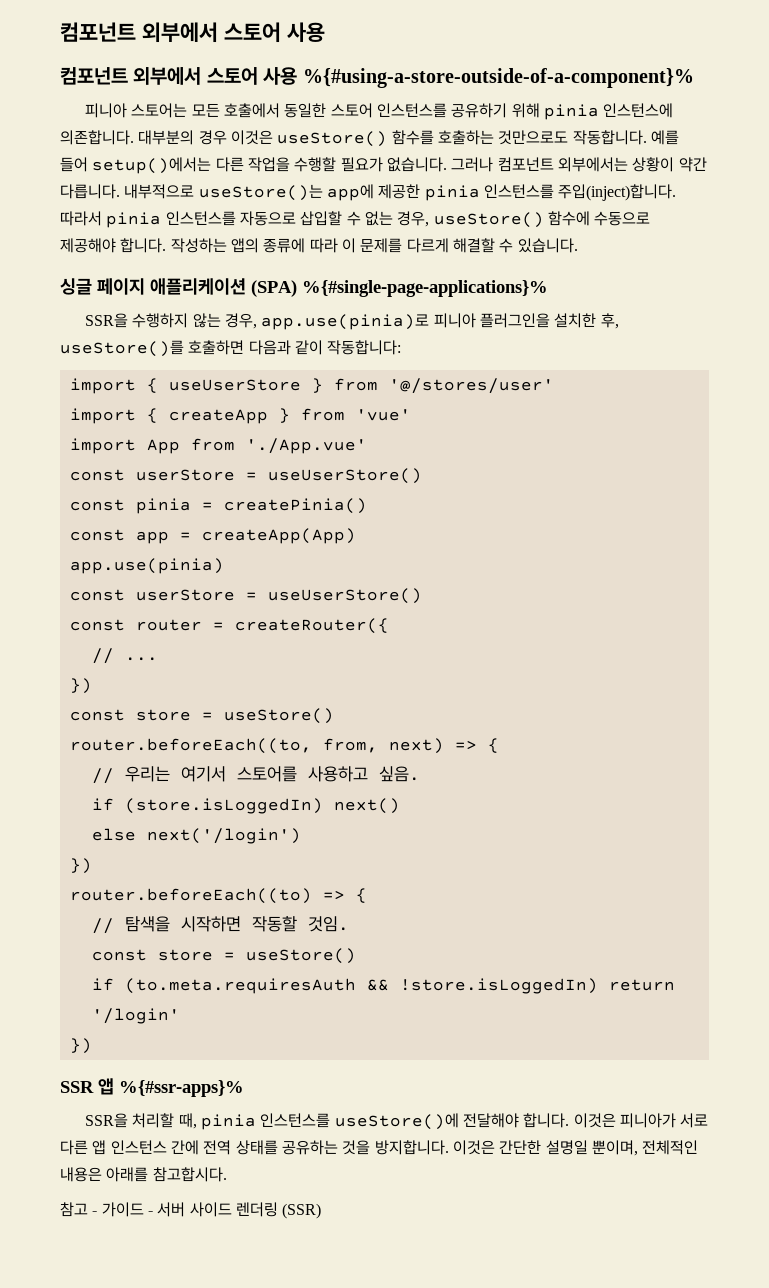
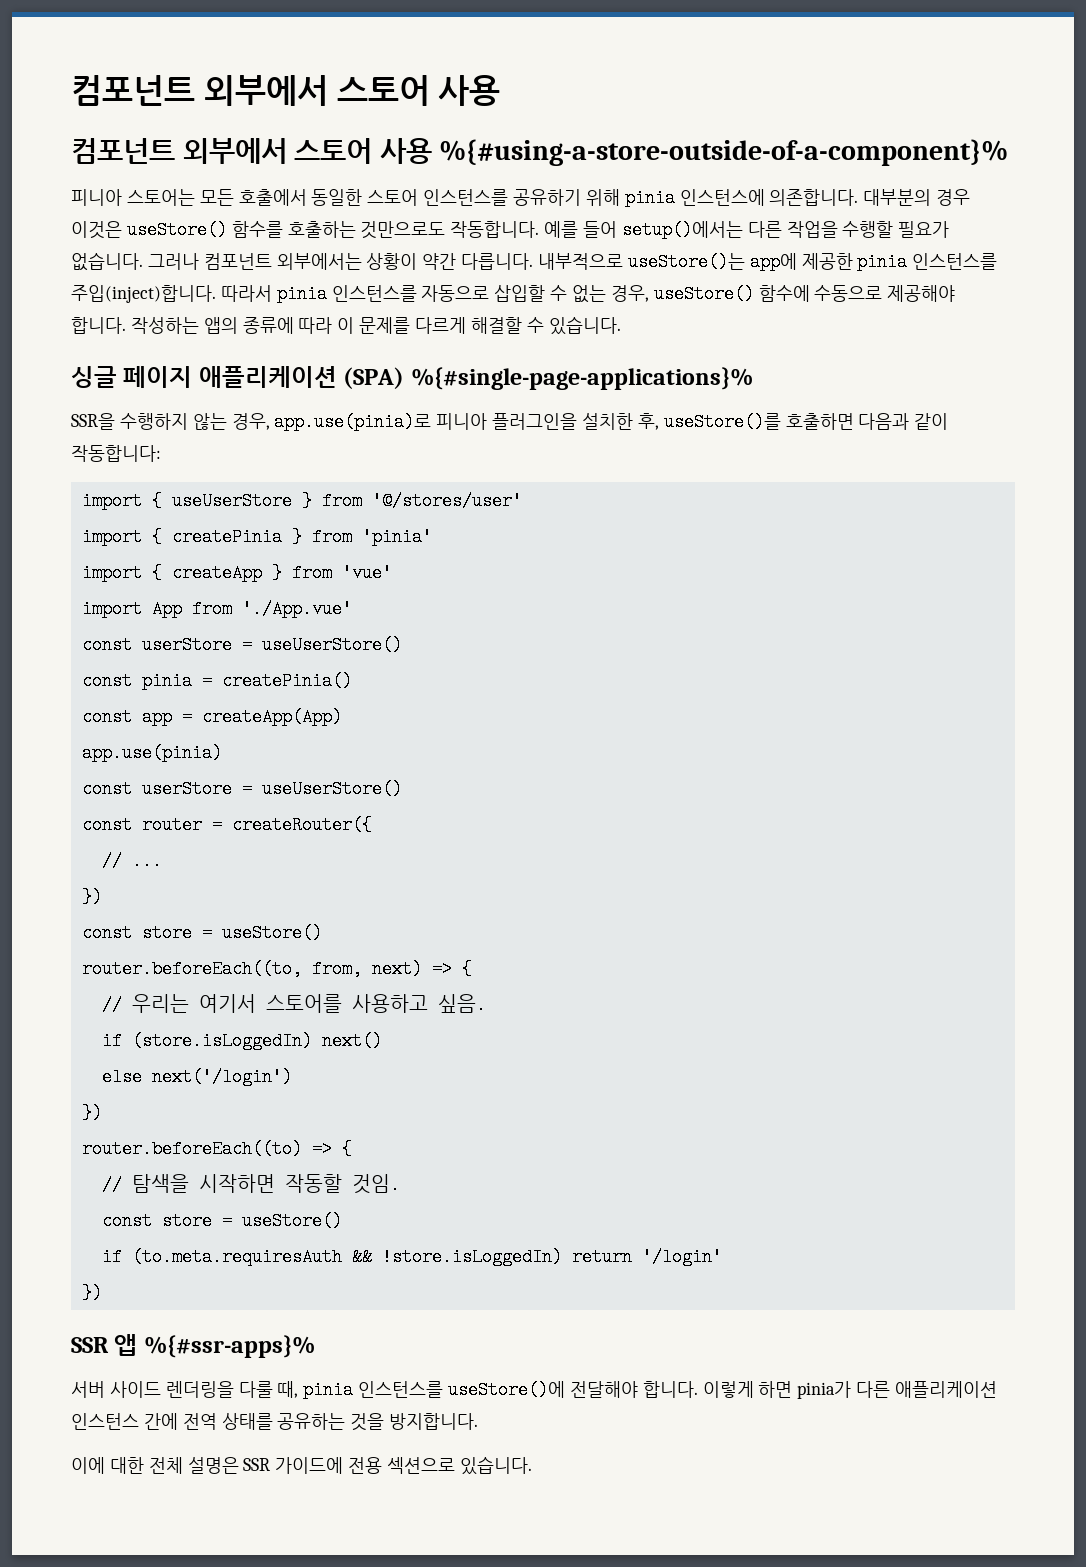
+ import { createPinia } from 'pinia'
- SSR을 처리할 때, pinia 인스턴스를 useStore()에 전달해야 합니다.
+ 서버 사이드 렌더링을 다룰 때, pinia 인스턴스를 useStore()에 전달해야 합니다.
- 이것은 피니아가 서로 다른 앱 인스턴스 간에 전역 상태를 공유하는 것을 방지합니다. 이것은 간단한 설명일 뿐이며, 전체적인 내용은 아래를 참고합시다.
- 참고 - 가이드 - 서버 사이드 렌더링 (SSR)
+ 이렇게 하면 pinia가 다른 애플리케이션 인스턴스 간에 전역 상태를 공유하는 것을 방지합니다.
+ 이에 대한 전체 설명은 SSR 가이드에 전용 섹션으로 있습니다.

